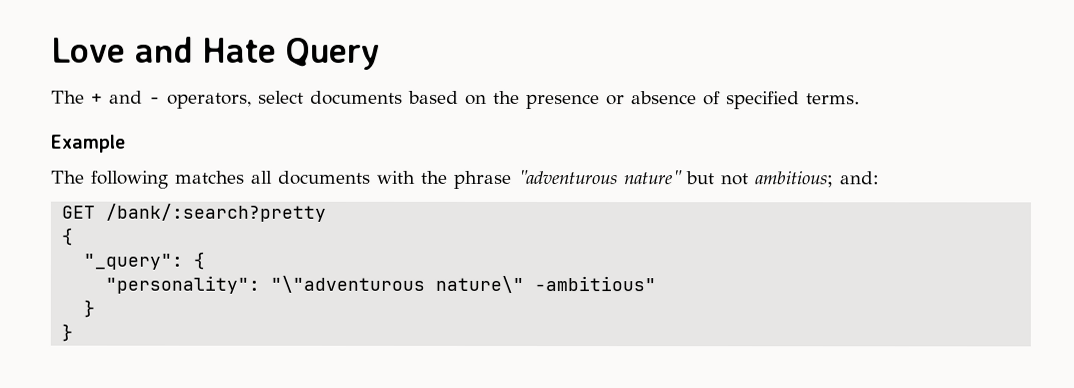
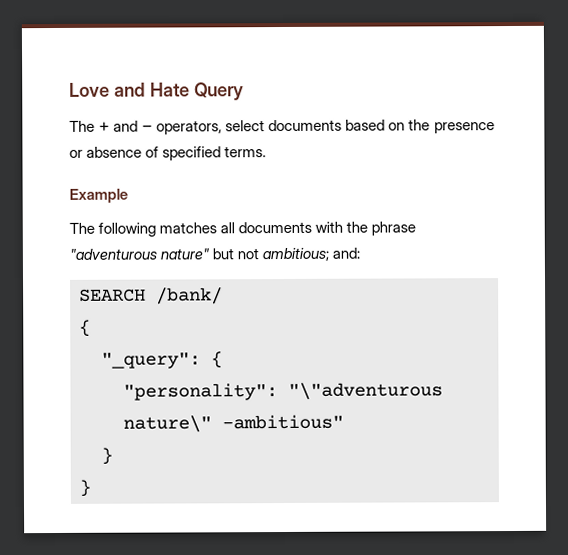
- GET /bank/:search?pretty
+ SEARCH /bank/

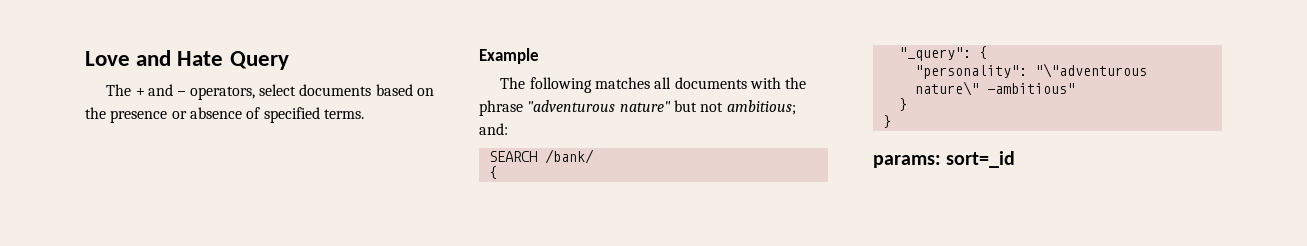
+ params: sort=_id

